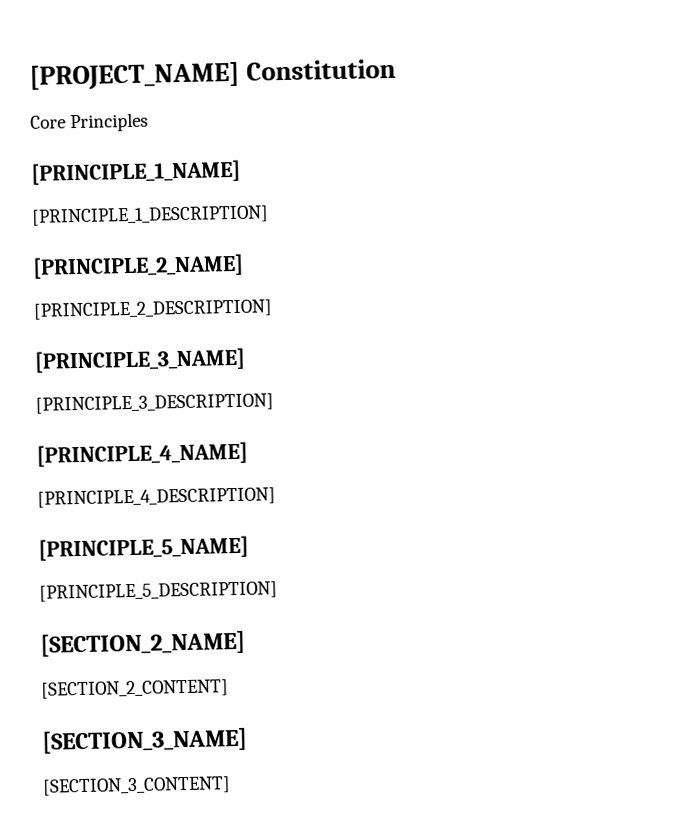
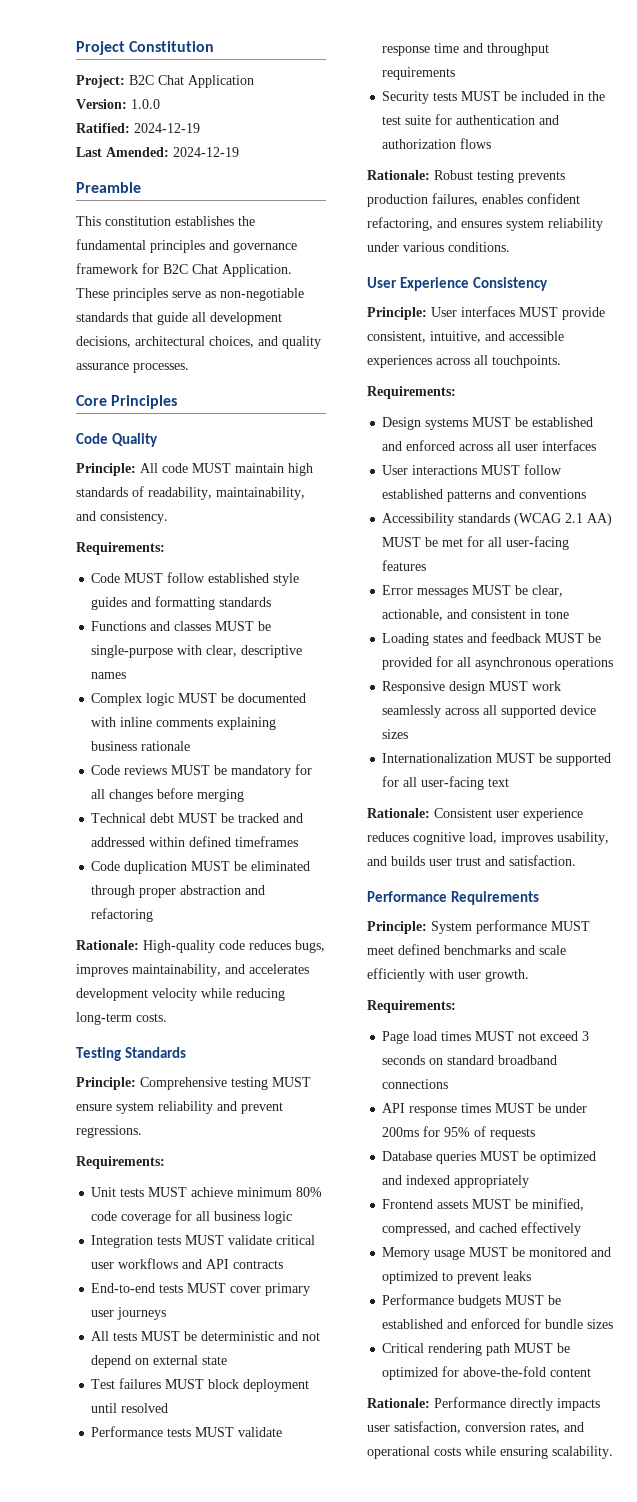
- [PROJECT_NAME] Constitution
+ Project Constitution
+ Project: B2C Chat Application
+ Version: 1.0.0
+ Ratified: 2024-12-19
+ Last Amended: 2024-12-19
+ Preamble
+ This constitution establishes the fundamental principles and governance framework for B2C Chat Application. These principles serve as non-negotiable standards that guide all development decisions, architectural choices, and quality assurance processes.
  Core Principles
- [PRINCIPLE_1_NAME]
- [PRINCIPLE_1_DESCRIPTION]
- [PRINCIPLE_2_NAME]
- [PRINCIPLE_2_DESCRIPTION]
- [PRINCIPLE_3_NAME]
- [PRINCIPLE_3_DESCRIPTION]
- [PRINCIPLE_4_NAME]
- [PRINCIPLE_4_DESCRIPTION]
- [PRINCIPLE_5_NAME]
- [PRINCIPLE_5_DESCRIPTION]
- [SECTION_2_NAME]
- [SECTION_2_CONTENT]
- [SECTION_3_NAME]
- [SECTION_3_CONTENT]
+ Code Quality
+ Principle: All code MUST maintain high standards of readability, maintainability, and consistency.
+ Requirements:
+ Code MUST follow established style guides and formatting standards
+ Functions and classes MUST be single-purpose with clear, descriptive names
+ Complex logic MUST be documented with inline comments explaining business rationale
+ Code reviews MUST be mandatory for all changes before merging
+ Technical debt MUST be tracked and addressed within defined timeframes
+ Code duplication MUST be eliminated through proper abstraction and refactoring
+ Rationale: High-quality code reduces bugs, improves maintainability, and accelerates development velocity while reducing long-term costs.
+ Testing Standards
+ Principle: Comprehensive testing MUST ensure system reliability and prevent regressions.
+ Requirements:
+ Unit tests MUST achieve minimum 80% code coverage for all business logic
+ Integration tests MUST validate critical user workflows and API contracts
+ End-to-end tests MUST cover primary user journeys
+ All tests MUST be deterministic and not depend on external state
+ Test failures MUST block deployment until resolved
+ Performance tests MUST validate response time and throughput requirements
+ Security tests MUST be included in the test suite for authentication and authorization flows
+ Rationale: Robust testing prevents production failures, enables confident refactoring, and ensures system reliability under various conditions.
+ User Experience Consistency
+ Principle: User interfaces MUST provide consistent, intuitive, and accessible experiences across all touchpoints.
+ Requirements:
+ Design systems MUST be established and enforced across all user interfaces
+ User interactions MUST follow established patterns and conventions
+ Accessibility standards (WCAG 2.1 AA) MUST be met for all user-facing features
+ Error messages MUST be clear, actionable, and consistent in tone
+ Loading states and feedback MUST be provided for all asynchronous operations
+ Responsive design MUST work seamlessly across all supported device sizes
+ Internationalization MUST be supported for all user-facing text
+ Rationale: Consistent user experience reduces cognitive load, improves usability, and builds user trust and satisfaction.
+ Performance Requirements
+ Principle: System performance MUST meet defined benchmarks and scale efficiently with user growth.
+ Requirements:
+ Page load times MUST not exceed 3 seconds on standard broadband connections
+ API response times MUST be under 200ms for 95% of requests
+ Database queries MUST be optimized and indexed appropriately
+ Frontend assets MUST be minified, compressed, and cached effectively
+ Memory usage MUST be monitored and optimized to prevent leaks
+ Performance budgets MUST be established and enforced for bundle sizes
+ Critical rendering path MUST be optimized for above-the-fold content
+ Rationale: Performance directly impacts user satisfaction, conversion rates, and operational costs while ensuring scalability.

